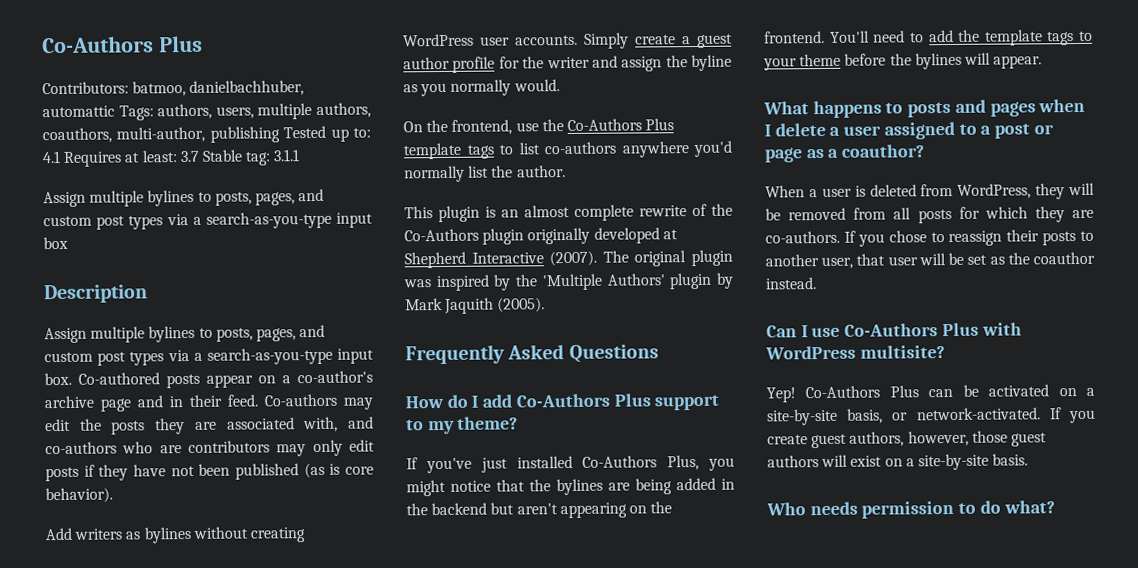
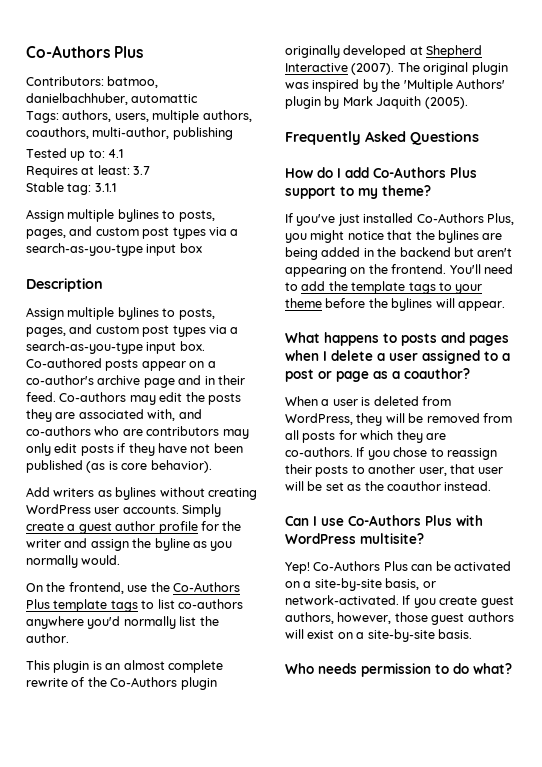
- Contributors: batmoo, danielbachhuber, automattic Tags: authors, users, multiple authors, coauthors, multi-author, publishing Tested up to: 4.1 Requires at least: 3.7 Stable tag: 3.1.1
+ Contributors: batmoo, danielbachhuber, automattic
+ Tags: authors, users, multiple authors, coauthors, multi-author, publishing
+ Tested up to: 4.1
+ Requires at least: 3.7
+ Stable tag: 3.1.1

